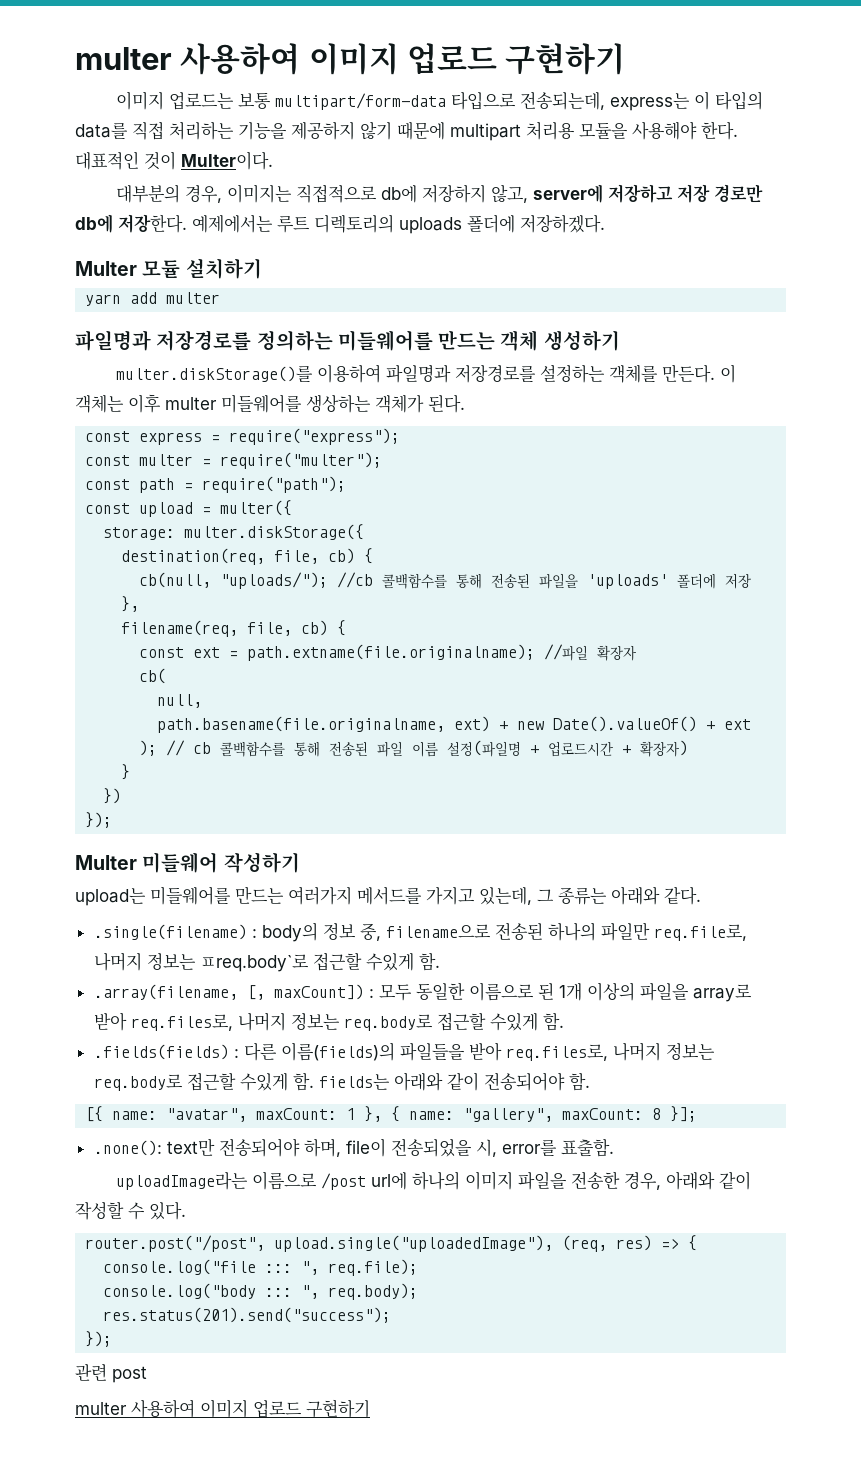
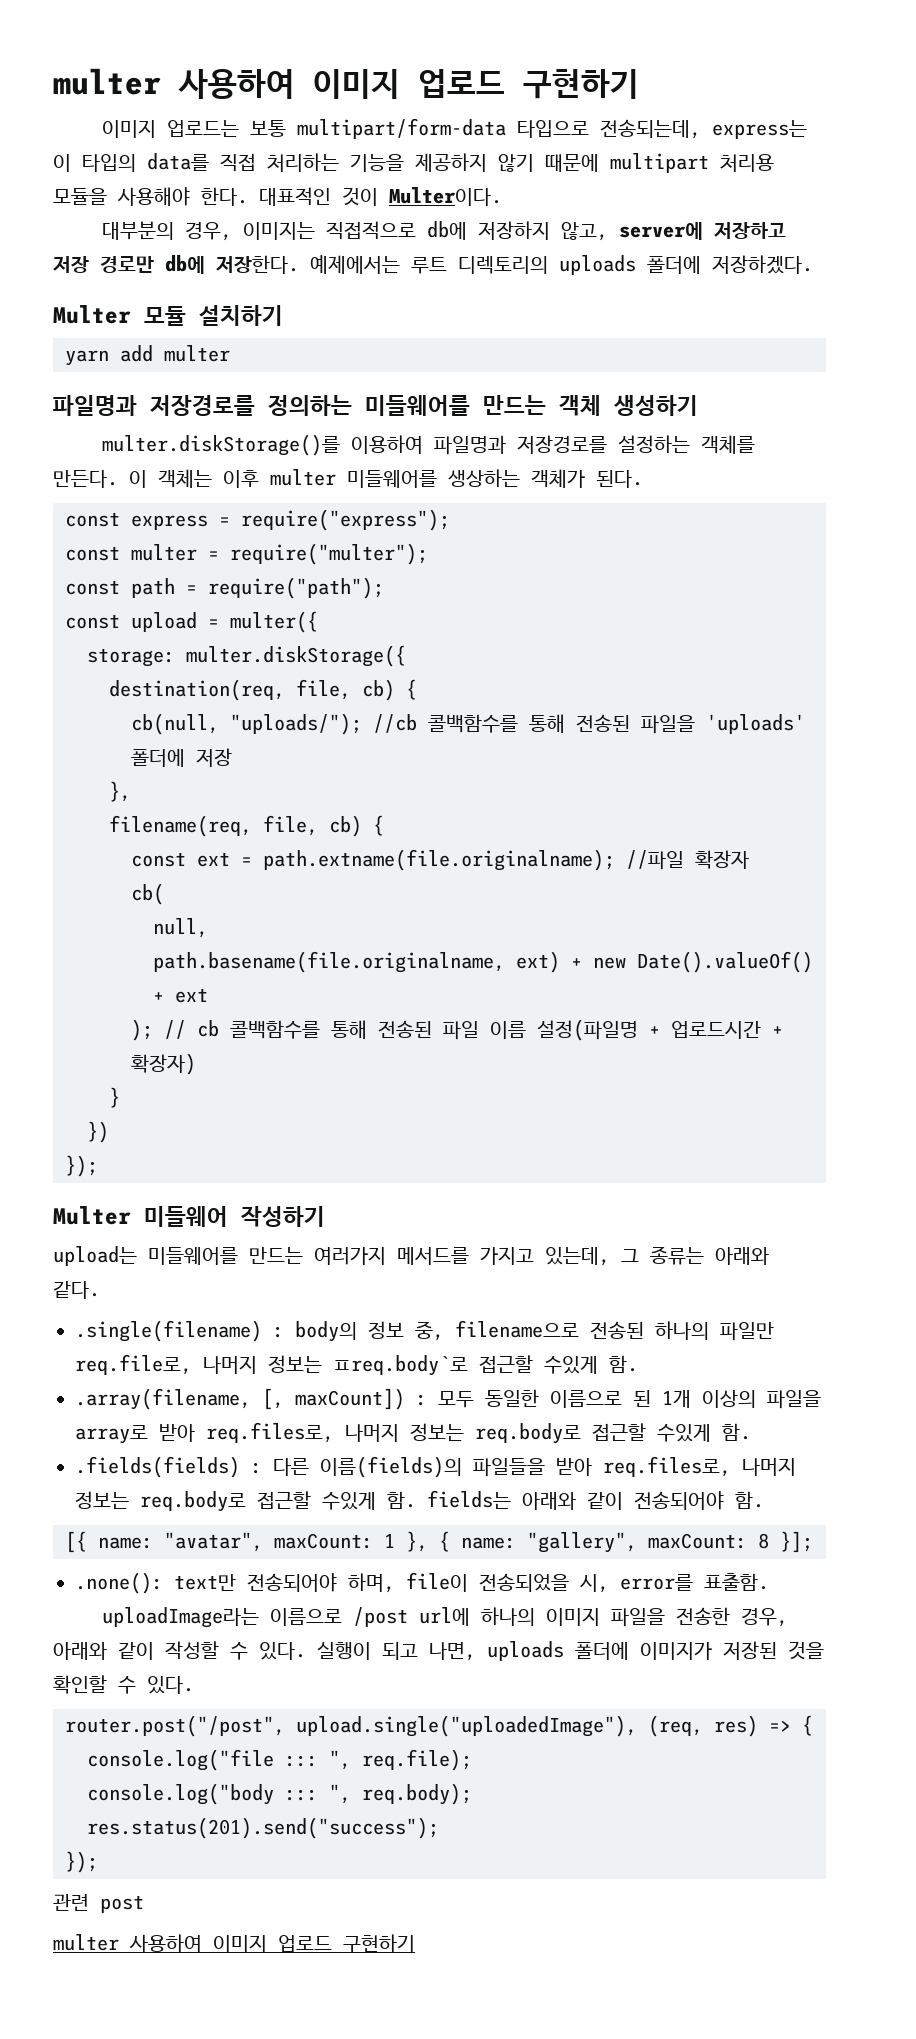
+ 실행이 되고 나면, uploads 폴더에 이미지가 저장된 것을 확인할 수 있다.

